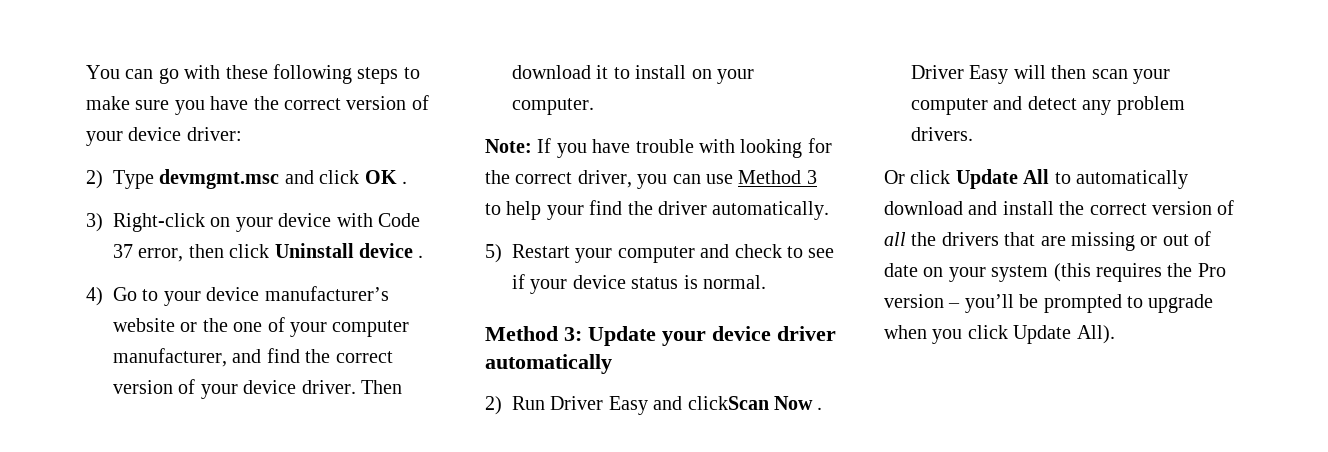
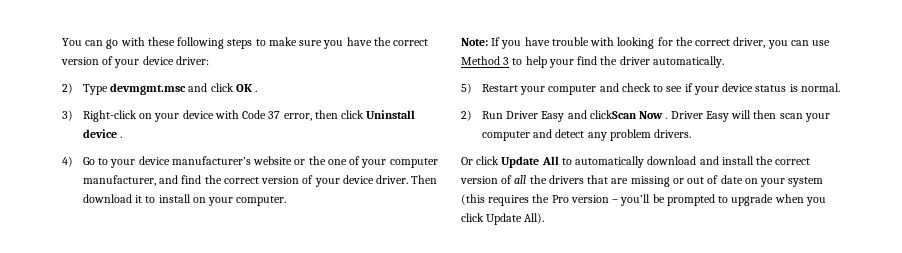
- Method 3: Update your device driver automatically

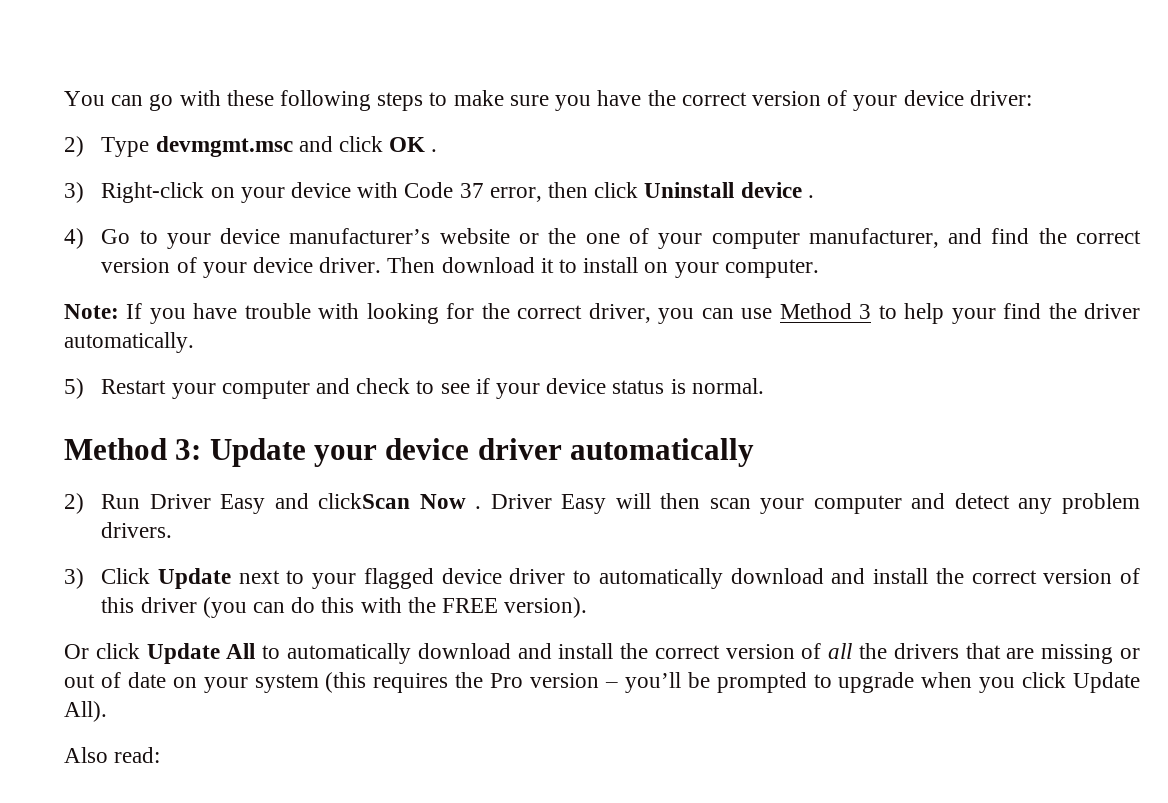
+ Method 3: Update your device driver automatically
+ 3) Click Update next to your flagged device driver to automatically download and install the correct version of this driver (you can do this with the FREE version).
+ Also read:

